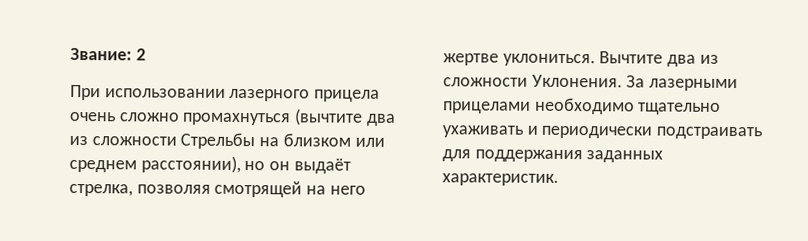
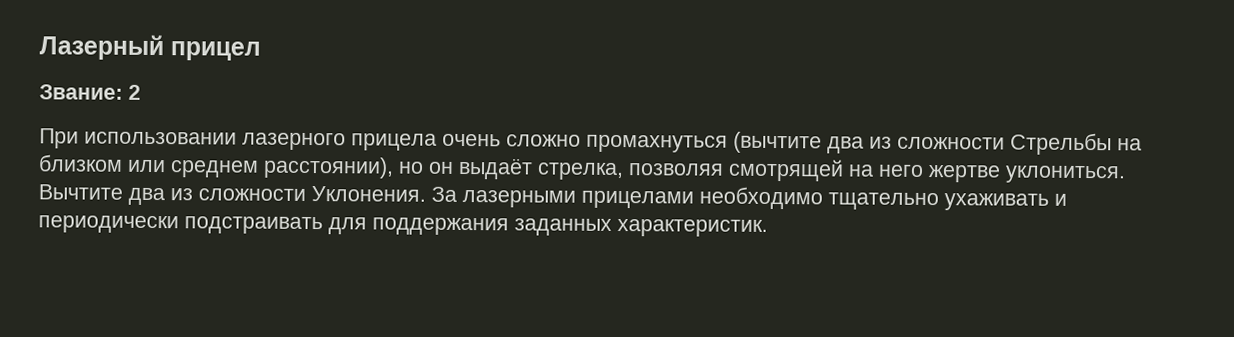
+ Лазерный прицел

